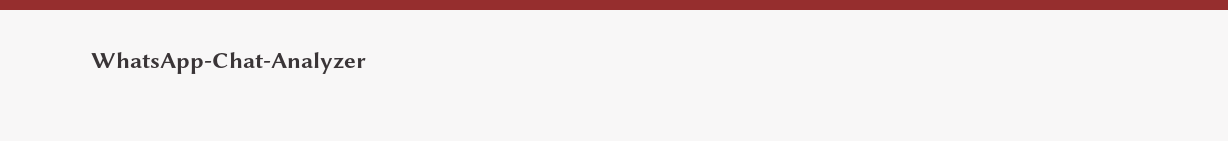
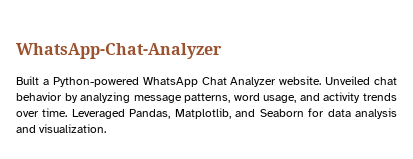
+ Built a Python-powered WhatsApp Chat Analyzer website. Unveiled chat behavior by analyzing message patterns, word usage, and activity trends over time. Leveraged Pandas, Matplotlib, and Seaborn for data analysis and visualization.

